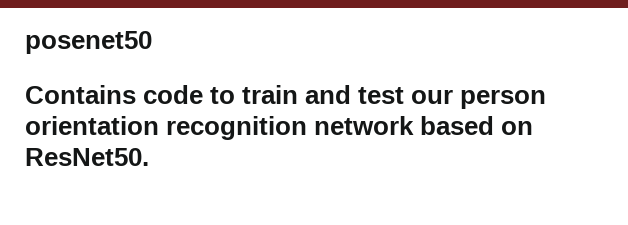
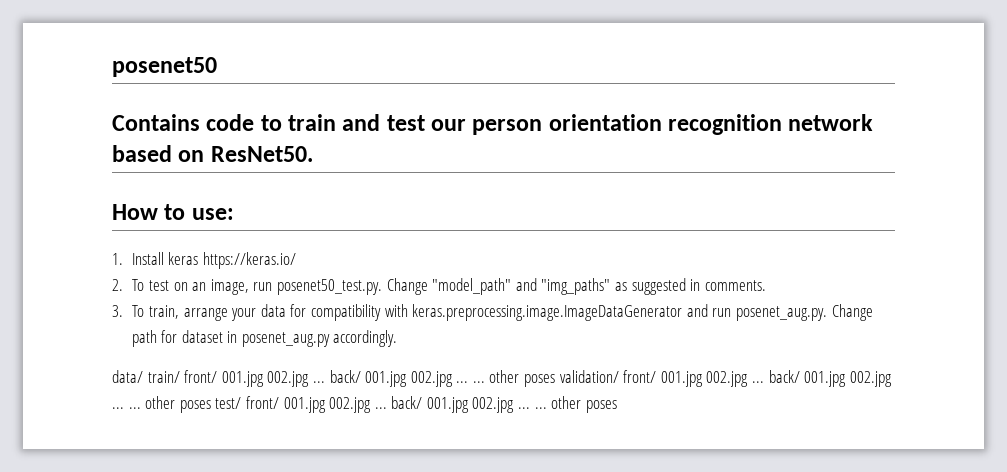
+ How to use:
+ 1. Install keras https://keras.io/
+ 2. To test on an image, run posenet50_test.py. Change "model_path" and "img_paths" as suggested in comments.
+ 3. To train, arrange your data for compatibility with keras.preprocessing.image.ImageDataGenerator and run posenet_aug.py. Change path for dataset in posenet_aug.py accordingly.
+ data/ train/ front/ 001.jpg 002.jpg ... back/ 001.jpg 002.jpg ... ... other poses validation/ front/ 001.jpg 002.jpg ... back/ 001.jpg 002.jpg ... ... other poses test/ front/ 001.jpg 002.jpg ... back/ 001.jpg 002.jpg ... ... other poses

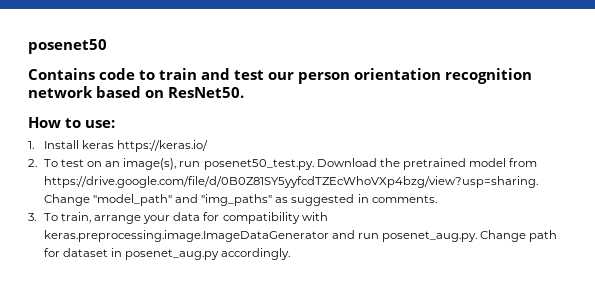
- 2. To test on an image, run posenet50_test.py. Change "model_path" and "img_paths" as suggested in comments.
+ 2. To test on an image(s), run posenet50_test.py. Download the pretrained model from https://drive.google.com/file/d/0B0Z81SY5yyfcdTZEcWhoVXp4bzg/view?usp=sharing. Change "model_path" and "img_paths" as suggested in comments.
- data/ train/ front/ 001.jpg 002.jpg ... back/ 001.jpg 002.jpg ... ... other poses validation/ front/ 001.jpg 002.jpg ... back/ 001.jpg 002.jpg ... ... other poses test/ front/ 001.jpg 002.jpg ... back/ 001.jpg 002.jpg ... ... other poses

